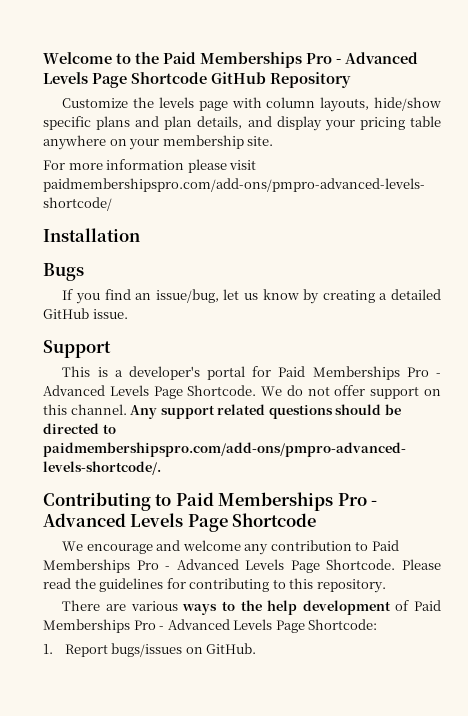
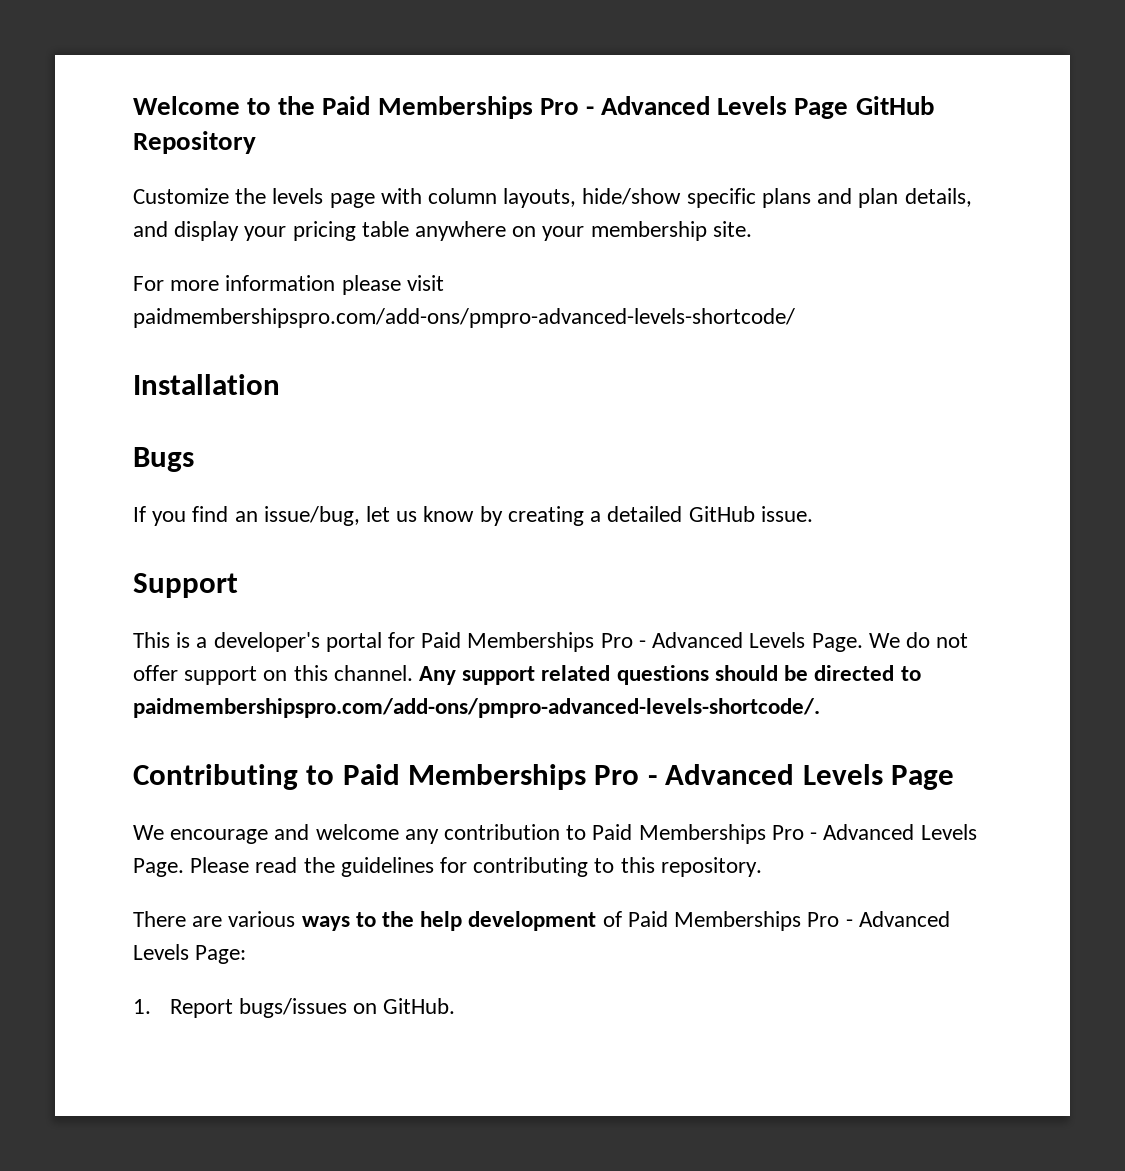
- Welcome to the Paid Memberships Pro - Advanced Levels Page Shortcode GitHub Repository
+ Welcome to the Paid Memberships Pro - Advanced Levels Page GitHub Repository
- This is a developer's portal for Paid Memberships Pro - Advanced Levels Page Shortcode.
+ This is a developer's portal for Paid Memberships Pro - Advanced Levels Page.
- Contributing to Paid Memberships Pro - Advanced Levels Page Shortcode
+ Contributing to Paid Memberships Pro - Advanced Levels Page
- We encourage and welcome any contribution to Paid Memberships Pro - Advanced Levels Page Shortcode.
+ We encourage and welcome any contribution to Paid Memberships Pro - Advanced Levels Page.
- There are various ways to the help development of Paid Memberships Pro - Advanced Levels Page Shortcode:
+ There are various ways to the help development of Paid Memberships Pro - Advanced Levels Page:

